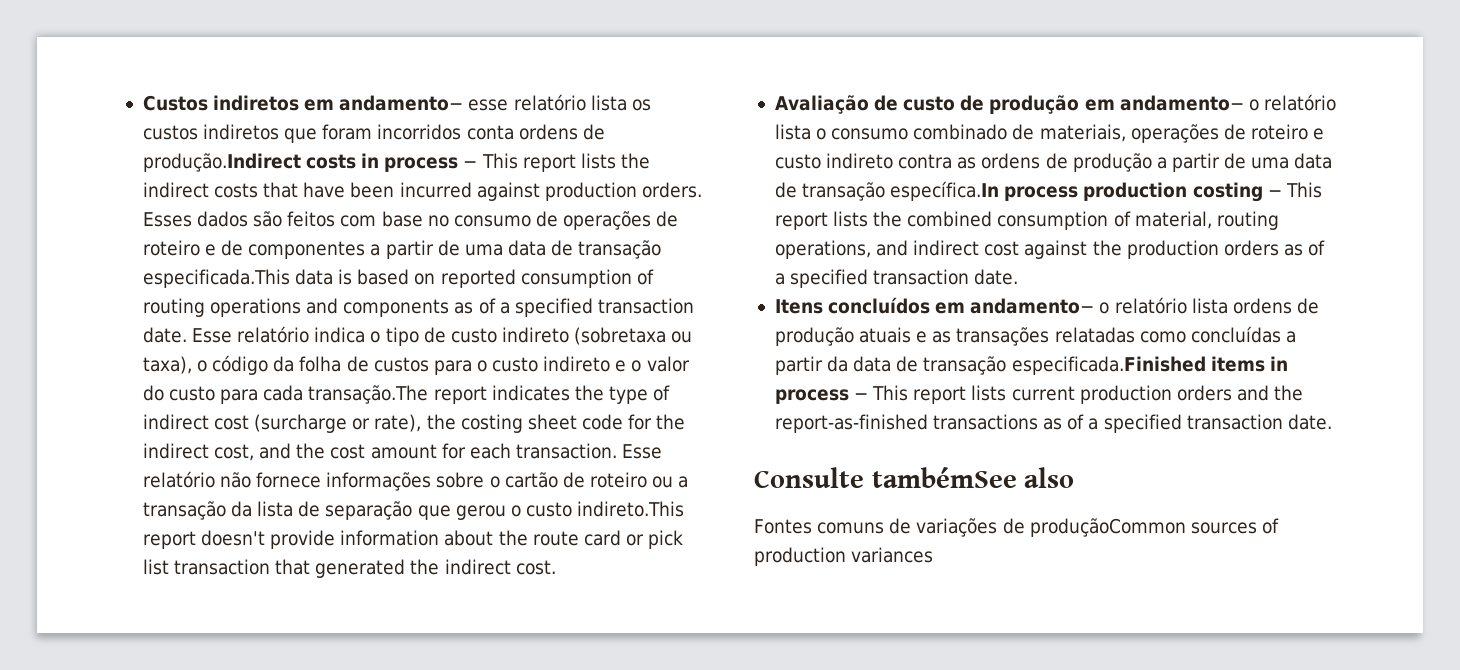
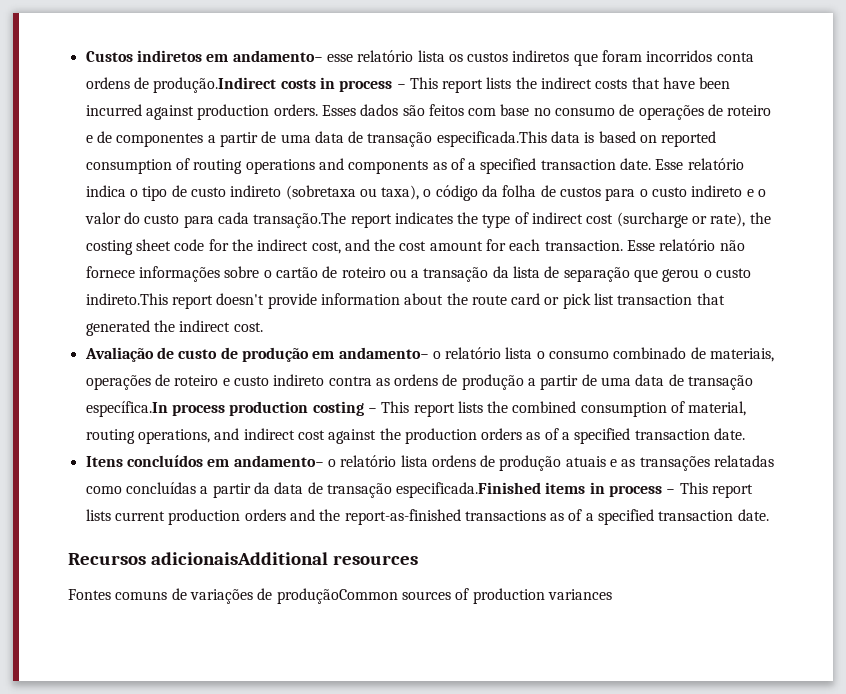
- Consulte tambémSee also
+ Recursos adicionaisAdditional resources

